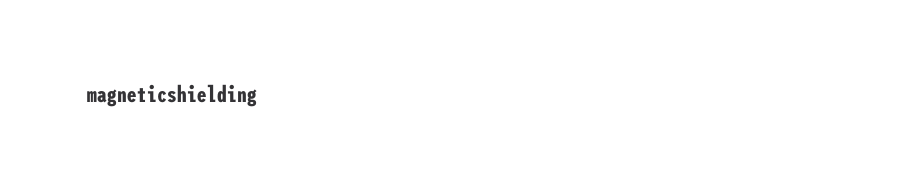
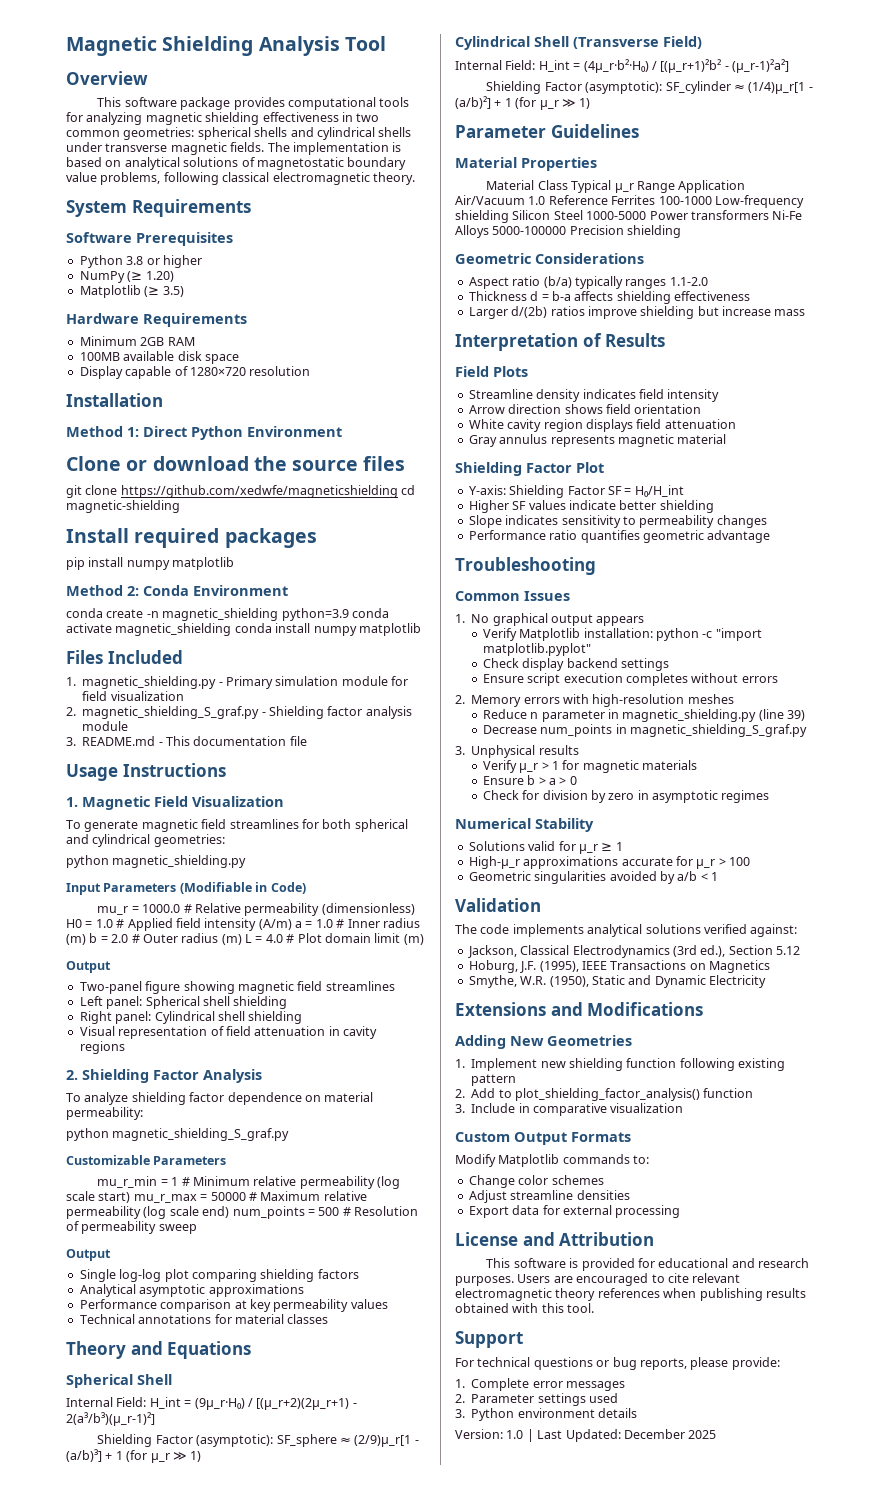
- magneticshielding
+ Magnetic Shielding Analysis Tool
+ Overview
+ This software package provides computational tools for analyzing magnetic shielding effectiveness in two common geometries: spherical shells and cylindrical shells under transverse magnetic fields. The implementation is based on analytical solutions of magnetostatic boundary value problems, following classical electromagnetic theory.
+ System Requirements
+ Software Prerequisites
+ Python 3.8 or higher
+ NumPy (≥ 1.20)
+ Matplotlib (≥ 3.5)
+ Hardware Requirements
+ Minimum 2GB RAM
+ 100MB available disk space
+ Display capable of 1280×720 resolution
+ Installation
+ Method 1: Direct Python Environment
+ Clone or download the source files
+ git clone https://github.com/xedwfe/magneticshielding cd magnetic-shielding
+ Install required packages
+ pip install numpy matplotlib
+ Method 2: Conda Environment
+ conda create -n magnetic_shielding python=3.9 conda activate magnetic_shielding conda install numpy matplotlib
+ Files Included
+ 1. magnetic_shielding.py - Primary simulation module for field visualization
+ 2. magnetic_shielding_S_graf.py - Shielding factor analysis module
+ 3. README.md - This documentation file
+ Usage Instructions
+ 1. Magnetic Field Visualization
+ To generate magnetic field streamlines for both spherical and cylindrical geometries:
+ python magnetic_shielding.py
+ Input Parameters (Modifiable in Code)
+ mu_r = 1000.0 # Relative permeability (dimensionless) H0 = 1.0 # Applied field intensity (A/m) a = 1.0 # Inner radius (m) b = 2.0 # Outer radius (m) L = 4.0 # Plot domain limit (m)
+ Output
+ Two-panel figure showing magnetic field streamlines
+ Left panel: Spherical shell shielding
+ Right panel: Cylindrical shell shielding
+ Visual representation of field attenuation in cavity regions
+ 2. Shielding Factor Analysis
+ To analyze shielding factor dependence on material permeability:
+ python magnetic_shielding_S_graf.py
+ Customizable Parameters
+ mu_r_min = 1 # Minimum relative permeability (log scale start) mu_r_max = 50000 # Maximum relative permeability (log scale end) num_points = 500 # Resolution of permeability sweep
+ Output
+ Single log-log plot comparing shielding factors
+ Analytical asymptotic approximations
+ Performance comparison at key permeability values
+ Technical annotations for material classes
+ Theory and Equations
+ Spherical Shell
+ Internal Field: H_int = (9μ_r·H₀) / [(μ_r+2)(2μ_r+1) - 2(a³/b³)(μ_r-1)²]
+ Shielding Factor (asymptotic): SF_sphere ≈ (2/9)μ_r[1 - (a/b)³] + 1 (for μ_r ≫ 1)
+ Cylindrical Shell (Transverse Field)
+ Internal Field: H_int = (4μ_r·b²·H₀) / [(μ_r+1)²b² - (μ_r-1)²a²]
+ Shielding Factor (asymptotic): SF_cylinder ≈ (1/4)μ_r[1 - (a/b)²] + 1 (for μ_r ≫ 1)
+ Parameter Guidelines
+ Material Properties
+ Material Class Typical μ_r Range Application Air/Vacuum 1.0 Reference Ferrites 100-1000 Low-frequency shielding Silicon Steel 1000-5000 Power transformers Ni-Fe Alloys 5000-100000 Precision shielding
+ Geometric Considerations
+ Aspect ratio (b/a) typically ranges 1.1-2.0
+ Thickness d = b-a affects shielding effectiveness
+ Larger d/(2b) ratios improve shielding but increase mass
+ Interpretation of Results
+ Field Plots
+ Streamline density indicates field intensity
+ Arrow direction shows field orientation
+ White cavity region displays field attenuation
+ Gray annulus represents magnetic material
+ Shielding Factor Plot
+ Y-axis: Shielding Factor SF = H₀/H_int
+ Higher SF values indicate better shielding
+ Slope indicates sensitivity to permeability changes
+ Performance ratio quantifies geometric advantage
+ Troubleshooting
+ Common Issues
+ 1. No graphical output appears
+ Verify Matplotlib installation: python -c "import matplotlib.pyplot"
+ Check display backend settings
+ Ensure script execution completes without errors
+ 2. Memory errors with high-resolution meshes
+ Reduce n parameter in magnetic_shielding.py (line 39)
+ Decrease num_points in magnetic_shielding_S_graf.py
+ 3. Unphysical results
+ Verify μ_r > 1 for magnetic materials
+ Ensure b > a > 0
+ Check for division by zero in asymptotic regimes
+ Numerical Stability
+ Solutions valid for μ_r ≥ 1
+ High-μ_r approximations accurate for μ_r > 100
+ Geometric singularities avoided by a/b < 1
+ Validation
+ The code implements analytical solutions verified against:
+ Jackson, Classical Electrodynamics (3rd ed.), Section 5.12
+ Hoburg, J.F. (1995), IEEE Transactions on Magnetics
+ Smythe, W.R. (1950), Static and Dynamic Electricity
+ Extensions and Modifications
+ Adding New Geometries
+ 1. Implement new shielding function following existing pattern
+ 2. Add to plot_shielding_factor_analysis() function
+ 3. Include in comparative visualization
+ Custom Output Formats
+ Modify Matplotlib commands to:
+ Change color schemes
+ Adjust streamline densities
+ Export data for external processing
+ License and Attribution
+ This software is provided for educational and research purposes. Users are encouraged to cite relevant electromagnetic theory references when publishing results obtained with this tool.
+ Support
+ For technical questions or bug reports, please provide:
+ 1. Complete error messages
+ 2. Parameter settings used
+ 3. Python environment details
+ Version: 1.0 | Last Updated: December 2025

